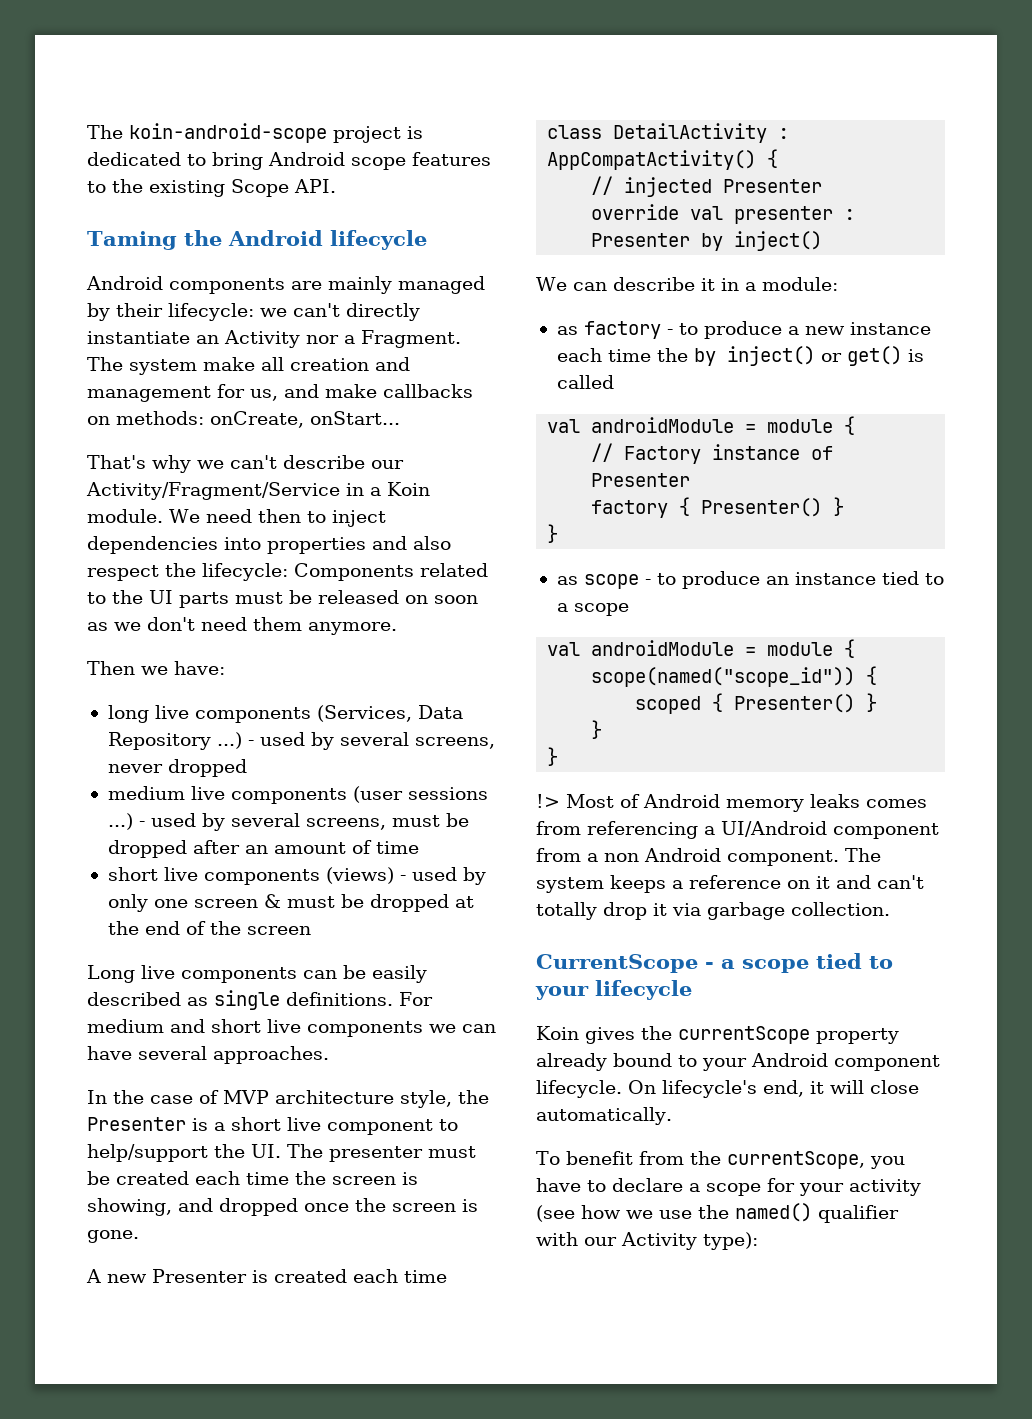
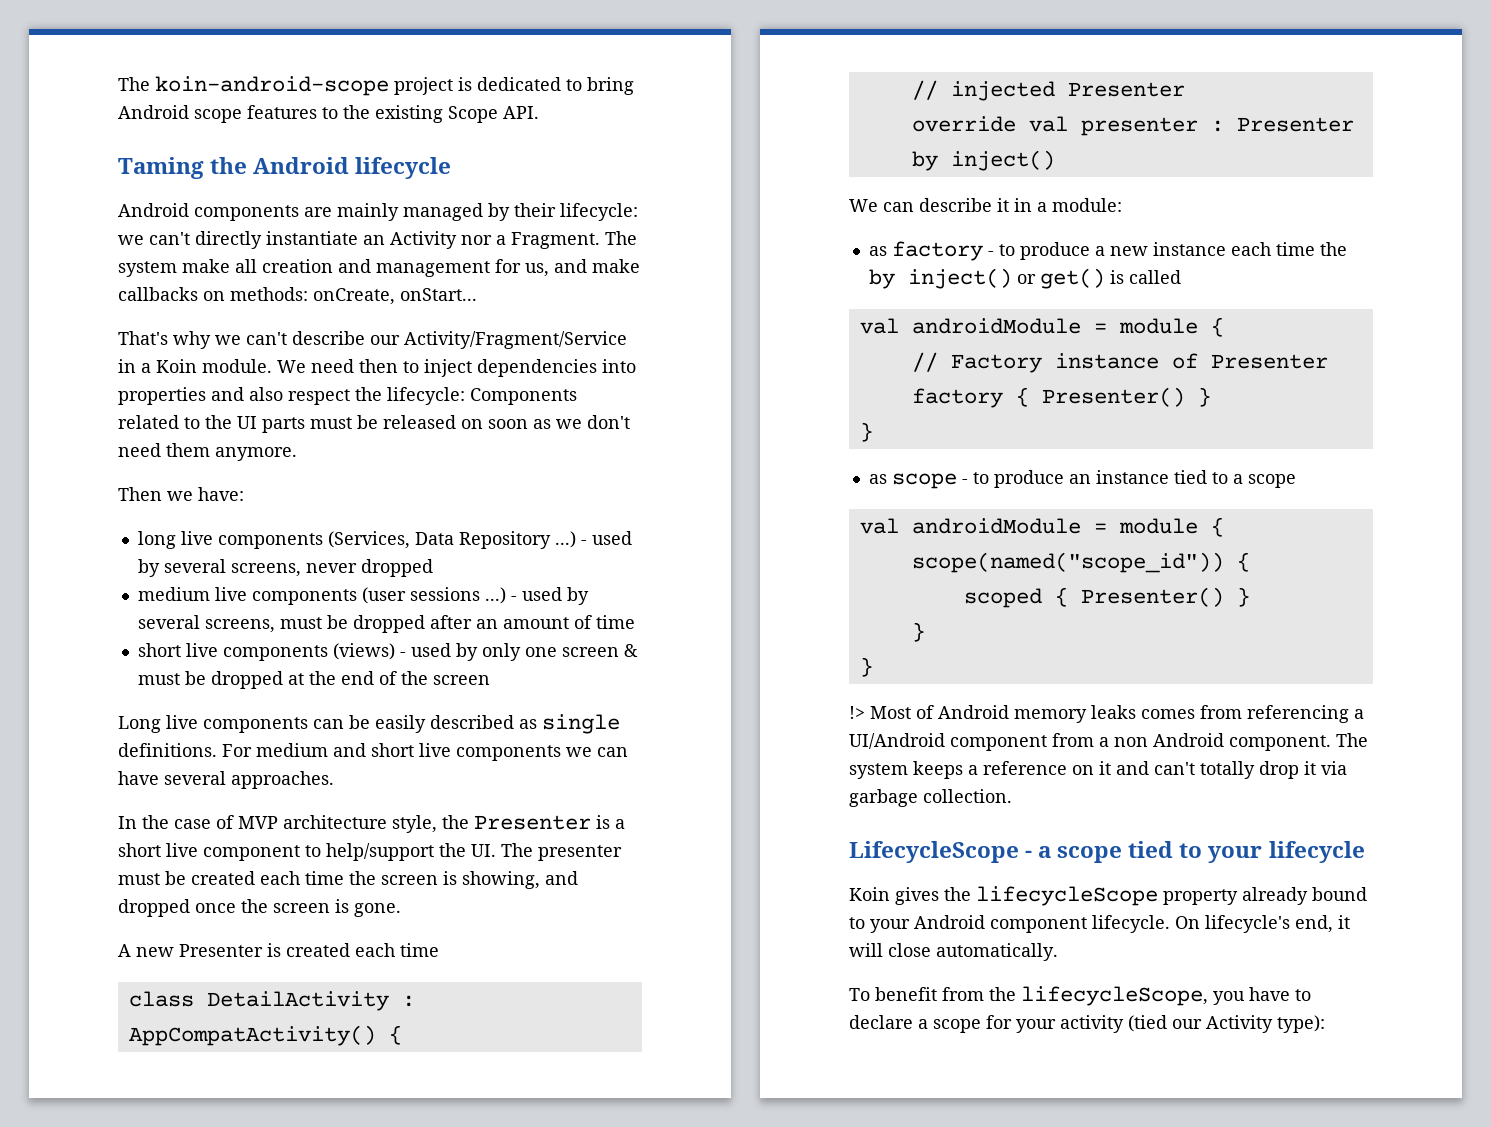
- CurrentScope - a scope tied to your lifecycle
+ LifecycleScope - a scope tied to your lifecycle
- Koin gives the currentScope property already bound to your Android component lifecycle.
+ Koin gives the lifecycleScope property already bound to your Android component lifecycle.
- To benefit from the currentScope, you have to declare a scope for your activity (see how we use the named() qualifier with our Activity type):
+ To benefit from the lifecycleScope, you have to declare a scope for your activity (tied our Activity type):

